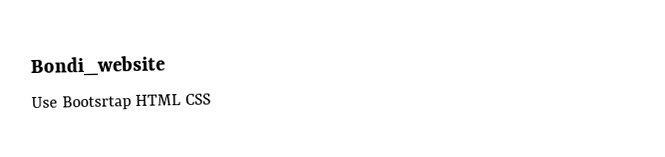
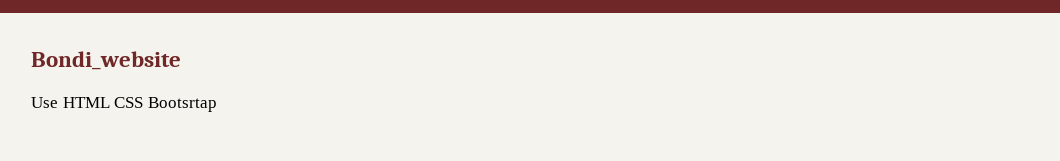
- Use Bootsrtap HTML CSS
+ Use HTML CSS Bootsrtap

